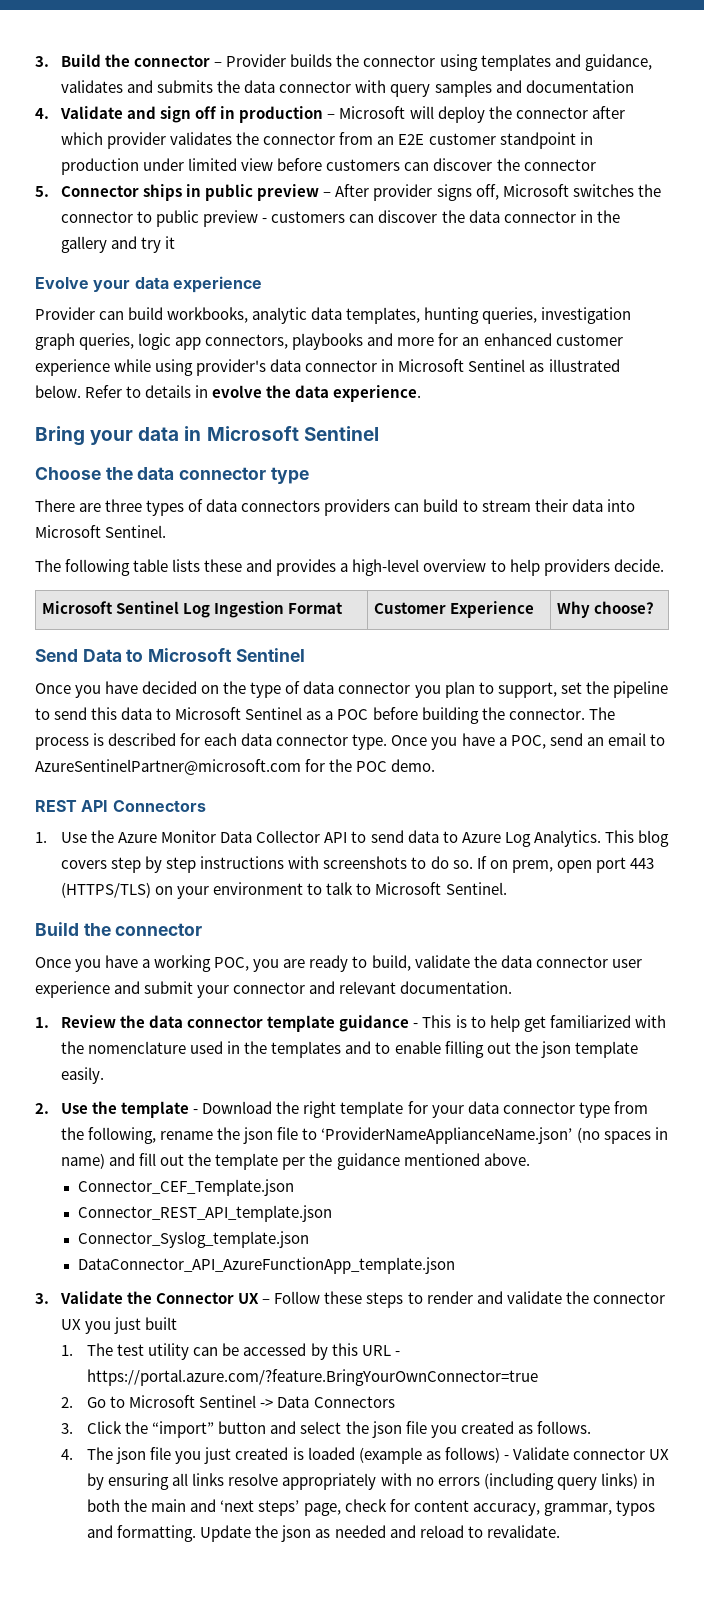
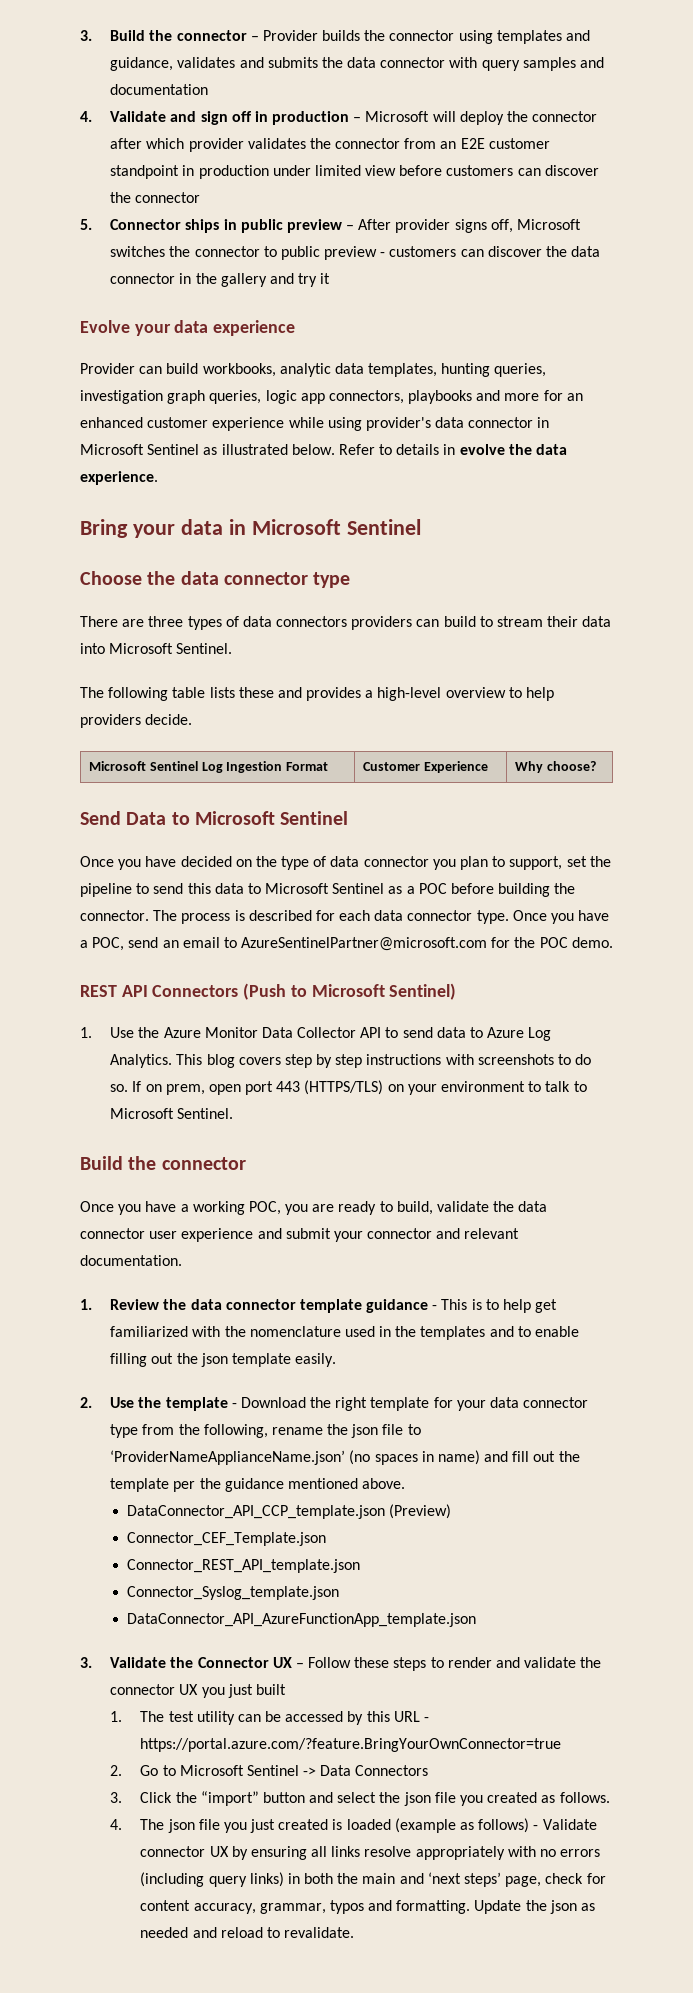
- REST API Connectors
+ REST API Connectors (Push to Microsoft Sentinel)
+ DataConnector_API_CCP_template.json (Preview)

